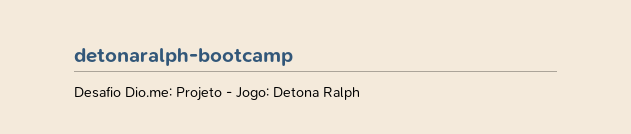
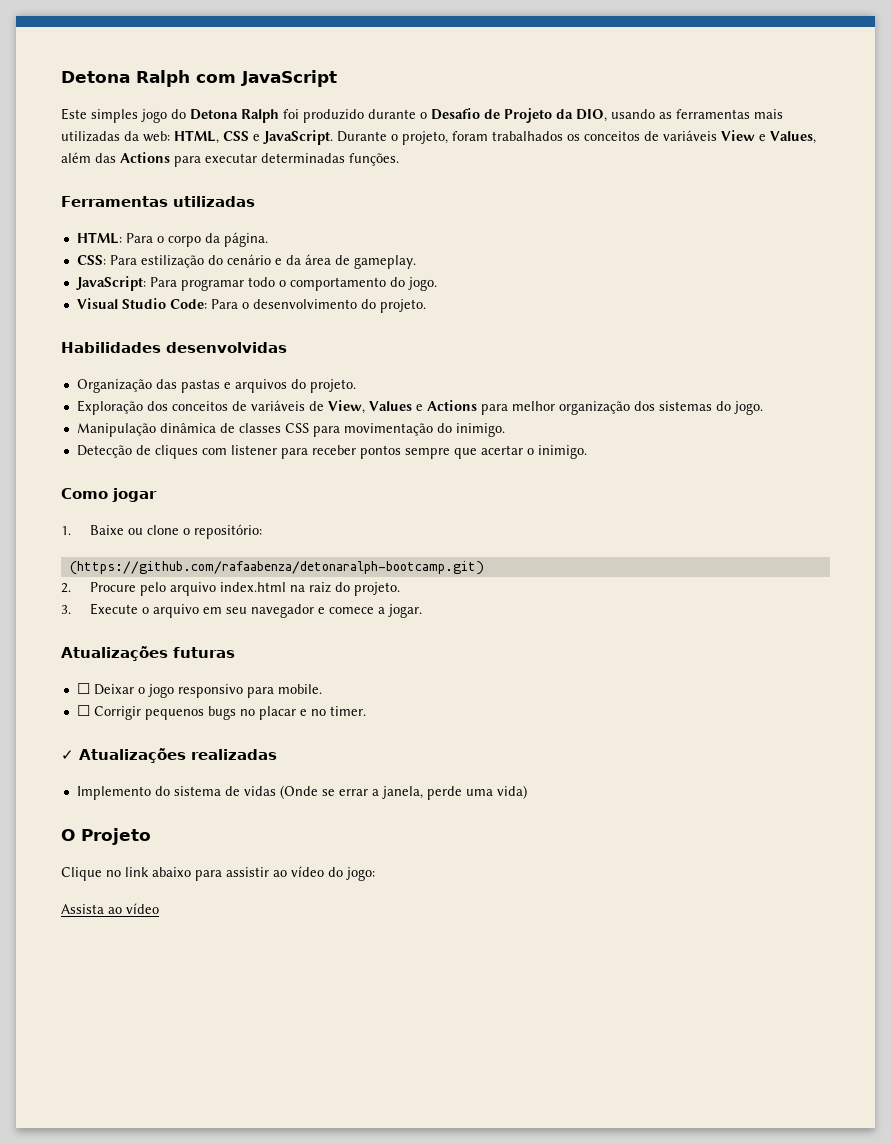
- detonaralph-bootcamp
- Desafio Dio.me: Projeto - Jogo: Detona Ralph
+ Detona Ralph com JavaScript
+ Este simples jogo do Detona Ralph foi produzido durante o Desafio de Projeto da DIO, usando as ferramentas mais utilizadas da web: HTML, CSS e JavaScript. Durante o projeto, foram trabalhados os conceitos de variáveis View e Values, além das Actions para executar determinadas funções.
+ Ferramentas utilizadas
+ HTML: Para o corpo da página.
+ CSS: Para estilização do cenário e da área de gameplay.
+ JavaScript: Para programar todo o comportamento do jogo.
+ Visual Studio Code: Para o desenvolvimento do projeto.
+ Habilidades desenvolvidas
+ Organização das pastas e arquivos do projeto.
+ Exploração dos conceitos de variáveis de View, Values e Actions para melhor organização dos sistemas do jogo.
+ Manipulação dinâmica de classes CSS para movimentação do inimigo.
+ Detecção de cliques com listener para receber pontos sempre que acertar o inimigo.
+ Como jogar
+ 1. Baixe ou clone o repositório:
+ (https://github.com/rafaabenza/detonaralph-bootcamp.git)
+ 2. Procure pelo arquivo index.html na raiz do projeto.
+ 3. Execute o arquivo em seu navegador e comece a jogar.
+ Atualizações futuras
+ ☐ Deixar o jogo responsivo para mobile.
+ ☐ Corrigir pequenos bugs no placar e no timer.
+ ✓ Atualizações realizadas
+ Implemento do sistema de vidas (Onde se errar a janela, perde uma vida)
+ O Projeto
+ Clique no link abaixo para assistir ao vídeo do jogo:
+ Assista ao vídeo

